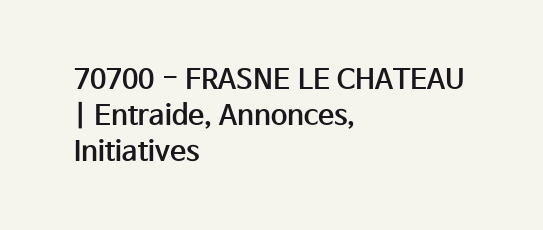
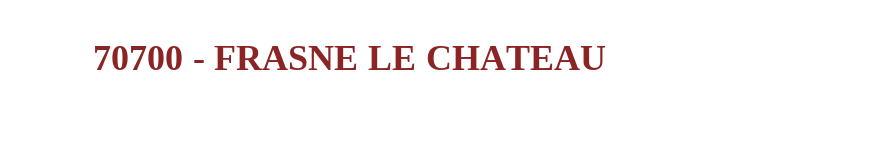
- 70700 - FRASNE LE CHATEAU | Entraide, Annonces, Initiatives
+ 70700 - FRASNE LE CHATEAU

